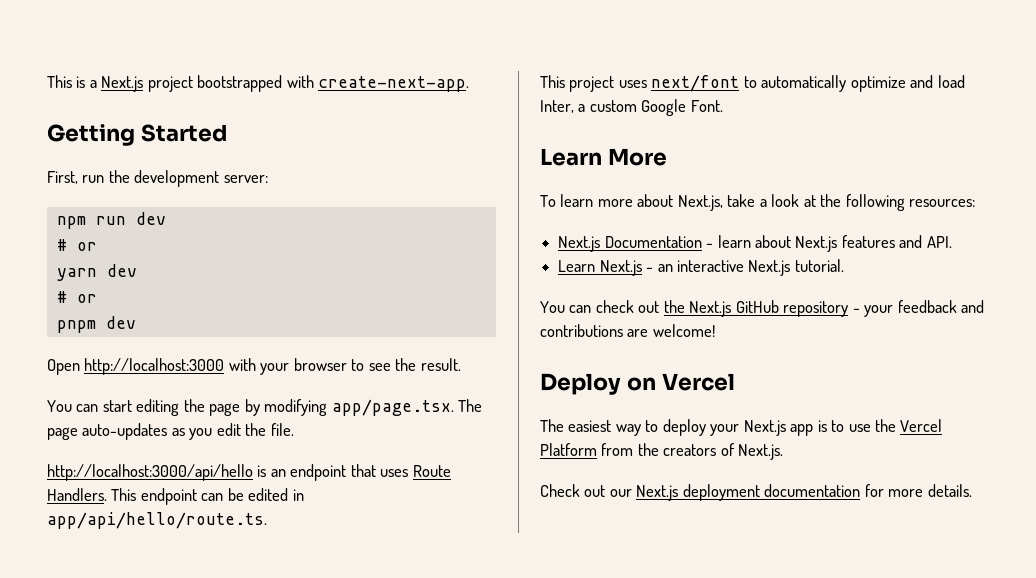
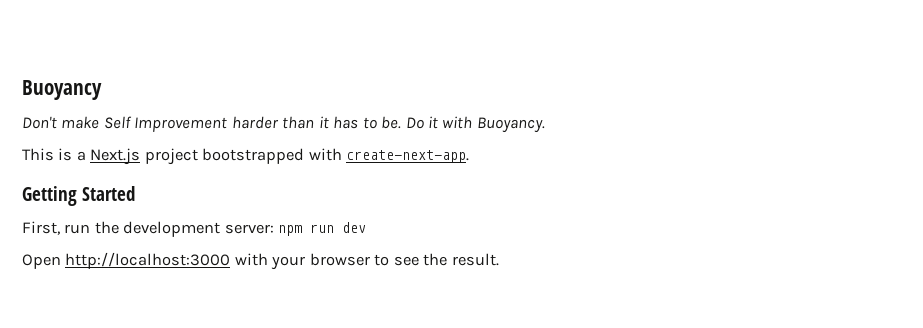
+ Buoyancy
+ Don't make Self Improvement harder than it has to be. Do it with Buoyancy.
- First, run the development server:
- npm run dev
- # or
- yarn dev
- # or
- pnpm dev
+ First, run the development server: npm run dev
- You can start editing the page by modifying app/page.tsx. The page auto-updates as you edit the file.
- http://localhost:3000/api/hello is an endpoint that uses Route Handlers. This endpoint can be edited in app/api/hello/route.ts.
- This project uses next/font to automatically optimize and load Inter, a custom Google Font.
- Learn More
- To learn more about Next.js, take a look at the following resources:
- Next.js Documentation - learn about Next.js features and API.
- Learn Next.js - an interactive Next.js tutorial.
- You can check out the Next.js GitHub repository - your feedback and contributions are welcome!
- Deploy on Vercel
- The easiest way to deploy your Next.js app is to use the Vercel Platform from the creators of Next.js.
- Check out our Next.js deployment documentation for more details.

